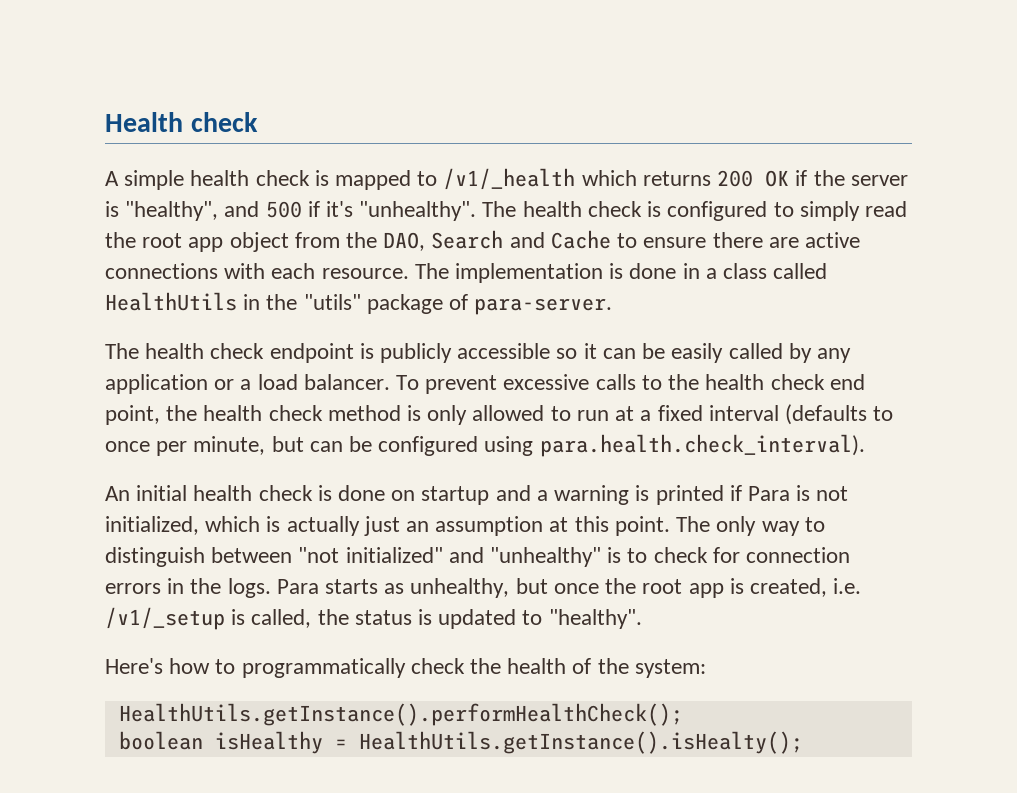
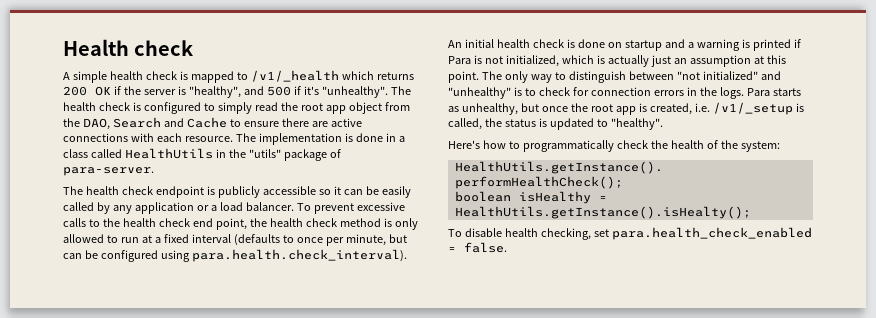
+ To disable health checking, set para.health_check_enabled = false.

